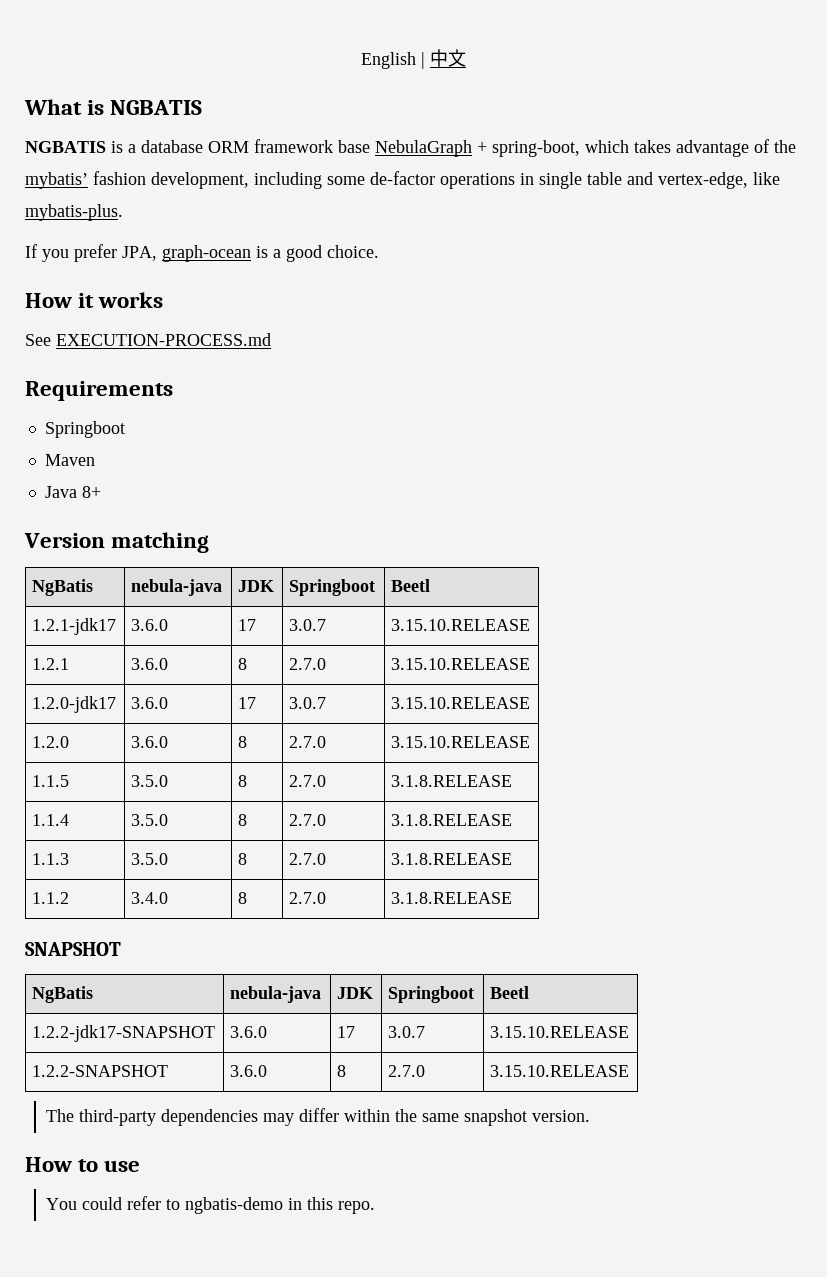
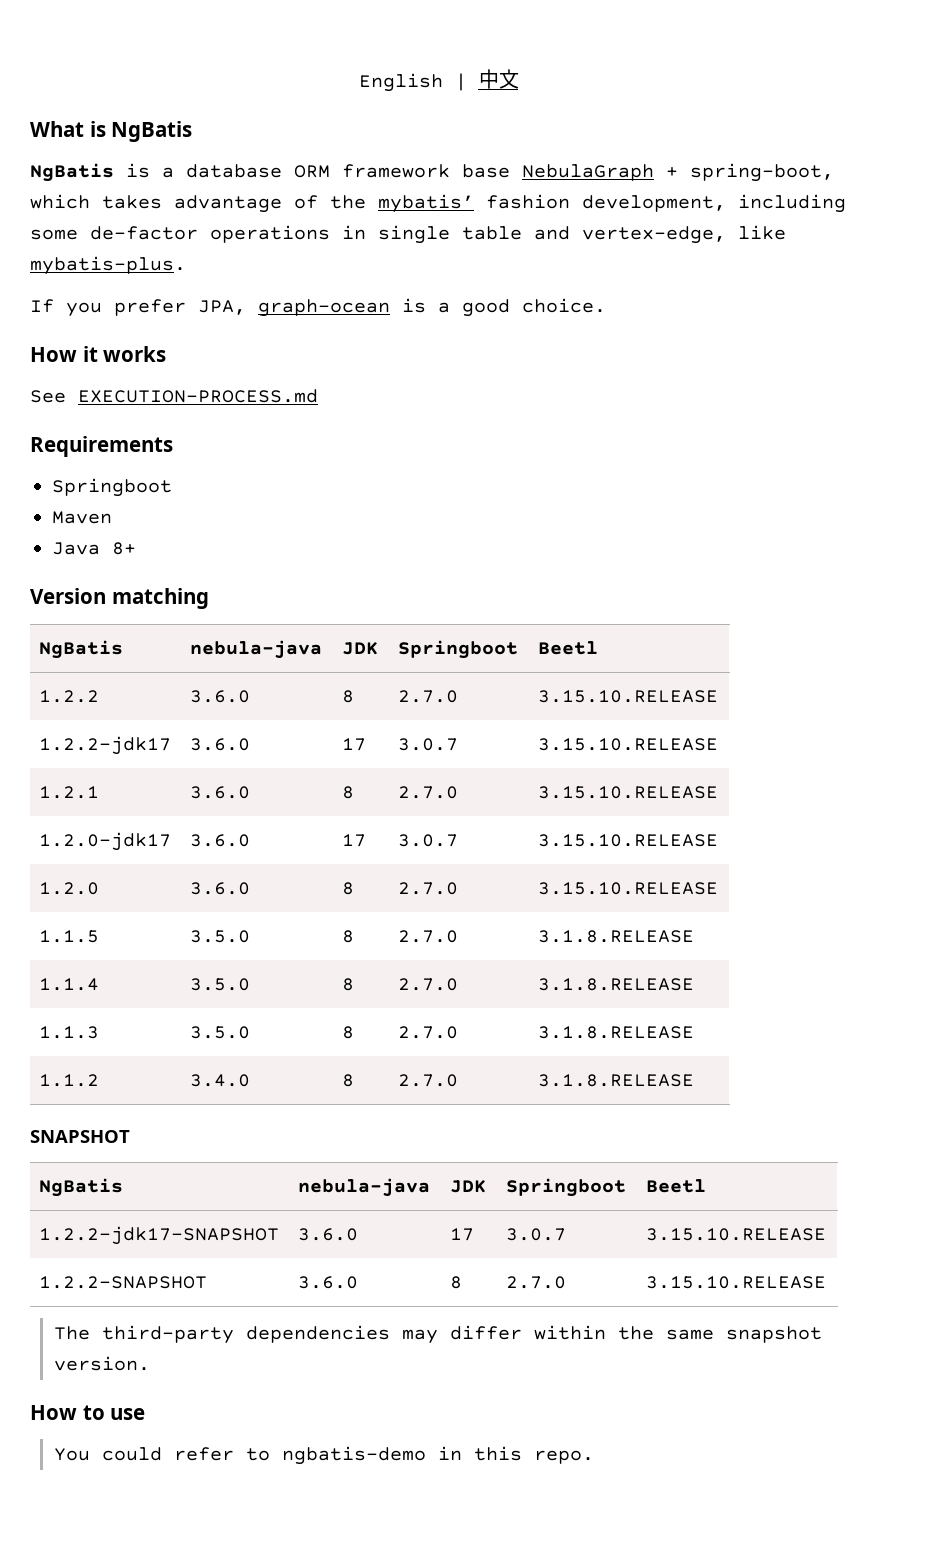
- What is NGBATIS
- NGBATIS is a database ORM framework base NebulaGraph + spring-boot, which takes advantage of the mybatis’ fashion development, including some de-factor operations in single table and vertex-edge, like mybatis-plus.
+ What is NgBatis
+ NgBatis is a database ORM framework base NebulaGraph + spring-boot, which takes advantage of the mybatis’ fashion development, including some de-factor operations in single table and vertex-edge, like mybatis-plus.
- 1.2.1-jdk17 | 3.6.0 | 17 | 3.0.7 | 3.15.10.RELEASE
+ 1.2.2 | 3.6.0 | 8 | 2.7.0 | 3.15.10.RELEASE
+ 1.2.2-jdk17 | 3.6.0 | 17 | 3.0.7 | 3.15.10.RELEASE

